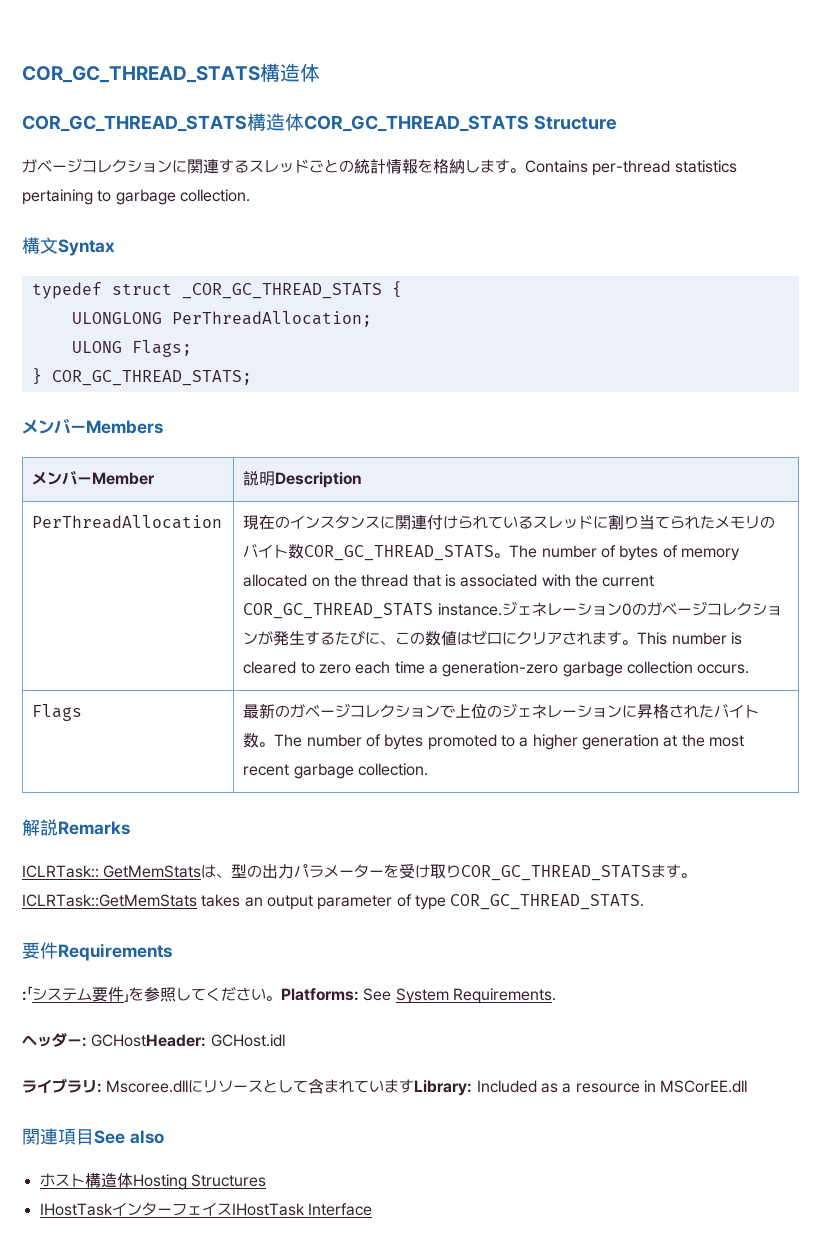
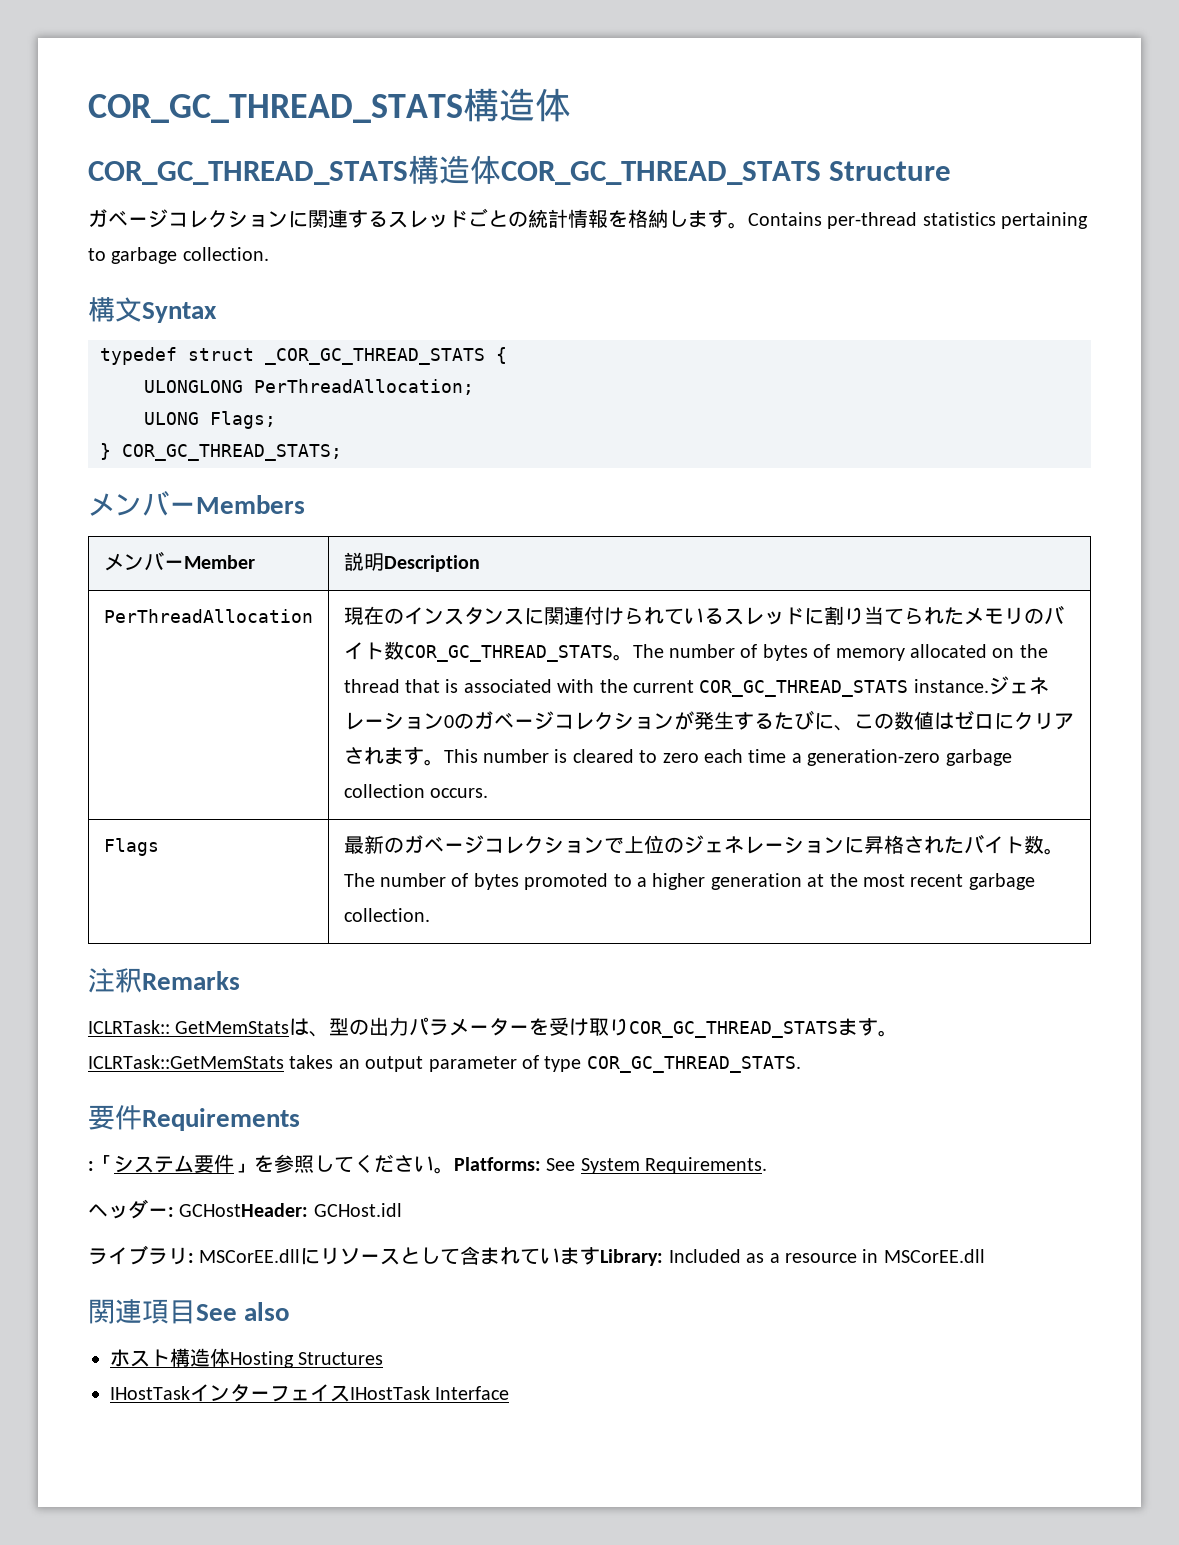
- 解説Remarks
+ 注釈Remarks
- ライブラリ: Mscoree.dllにリソースとして含まれていますLibrary: Included as a resource in MSCorEE.dll
+ ライブラリ: MSCorEE.dllにリソースとして含まれていますLibrary: Included as a resource in MSCorEE.dll

